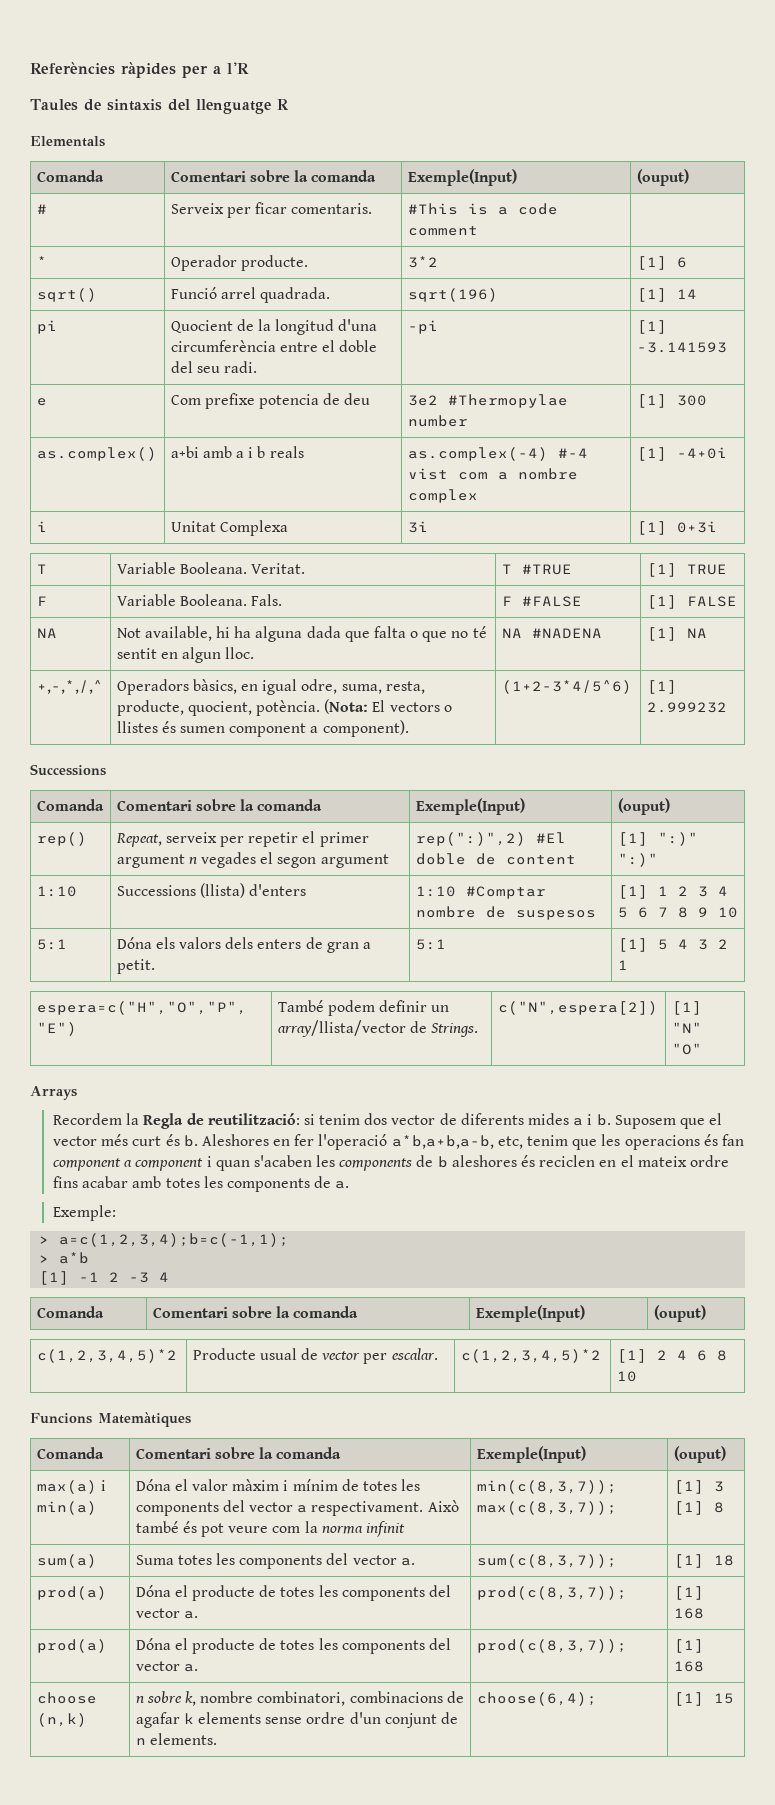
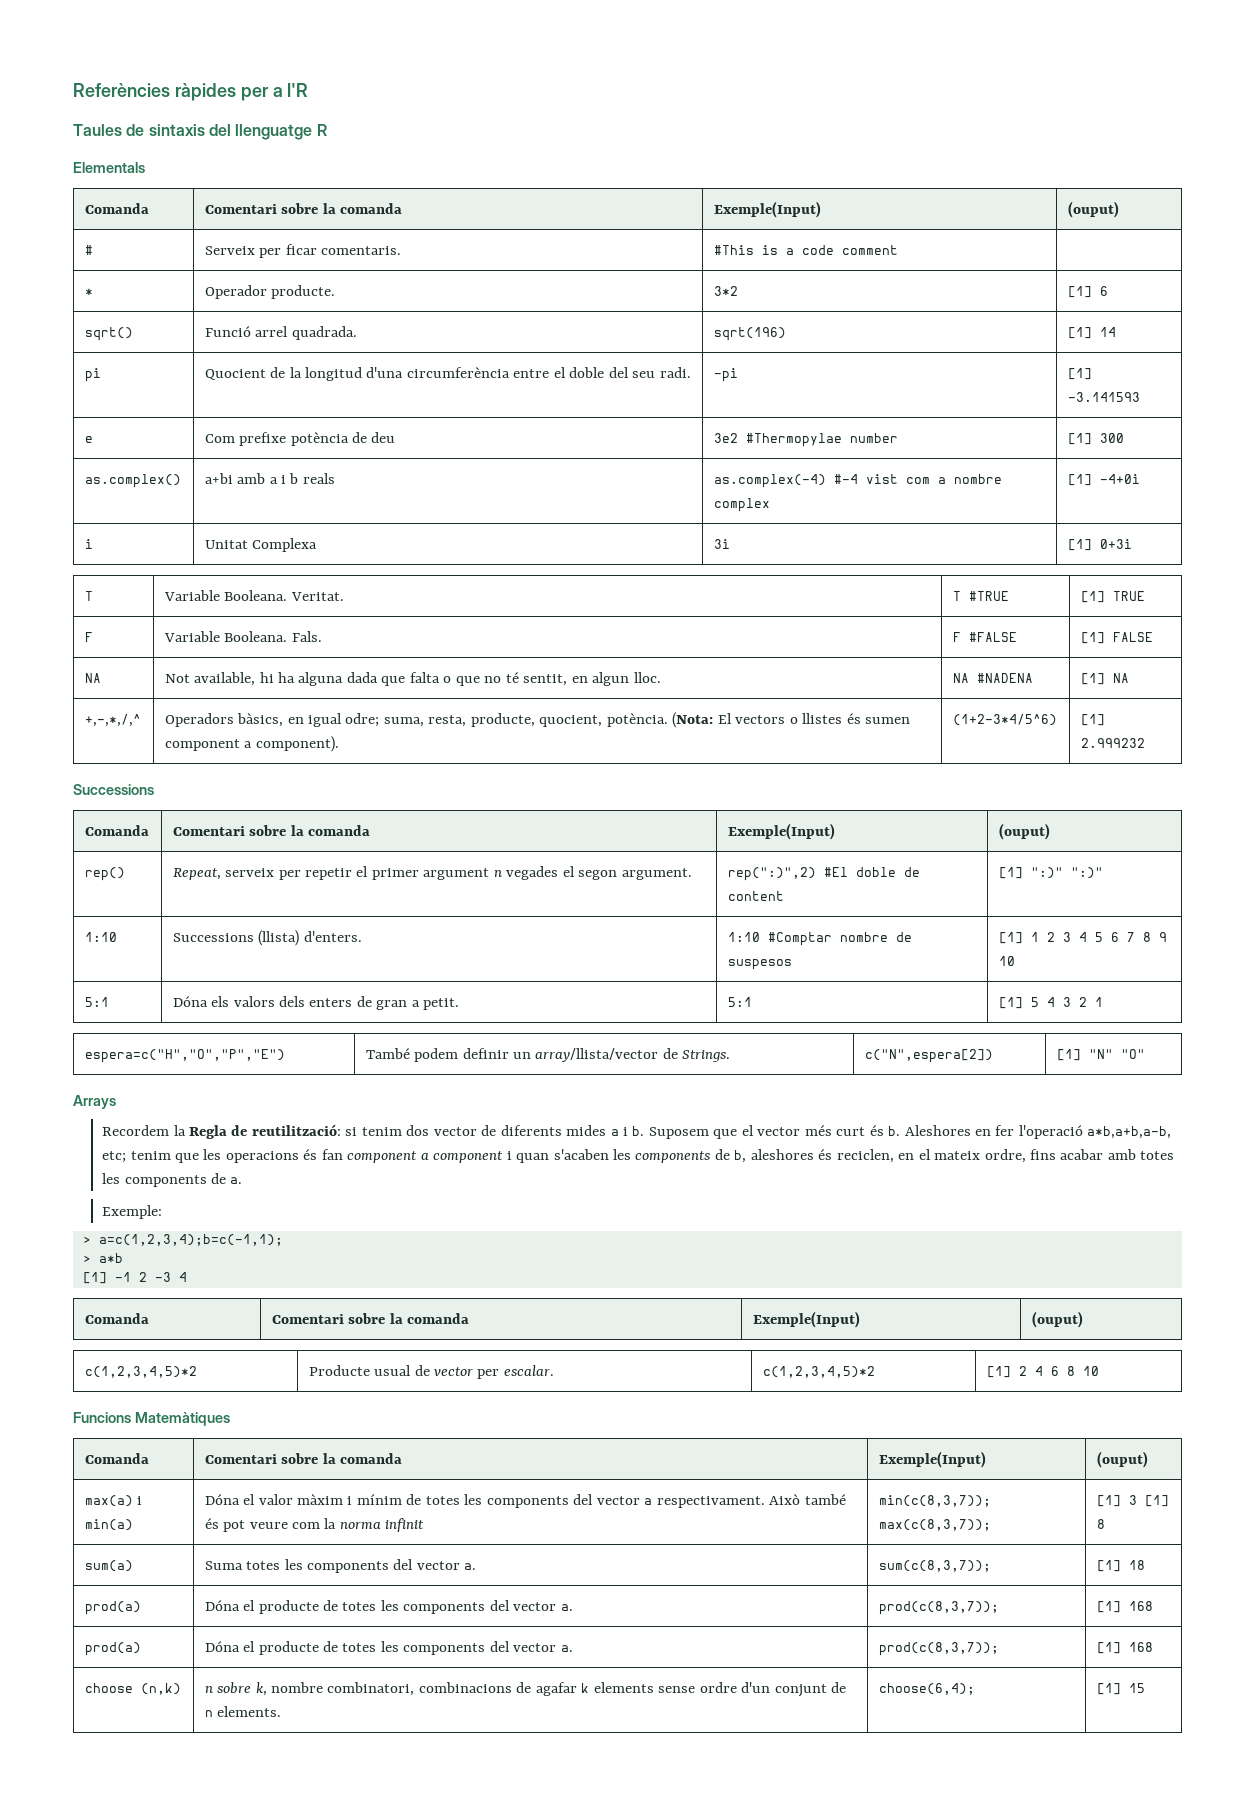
- e | Com prefixe potencia de deu | 3e2 #Thermopylae number | [1] 300
+ e | Com prefixe potència de deu | 3e2 #Thermopylae number | [1] 300
- NA | Not available, hi ha alguna dada que falta o que no té sentit en algun lloc. | NA #NADENA | [1] NA
+ NA | Not available, hi ha alguna dada que falta o que no té sentit, en algun lloc. | NA #NADENA | [1] NA
- +,-,*,/,^ | Operadors bàsics, en igual odre, suma, resta, producte, quocient, potència. (Nota: El vectors o llistes és sumen component a component). | (1+2-3*4/5^6) | [1] 2.999232
+ +,-,*,/,^ | Operadors bàsics, en igual odre; suma, resta, producte, quocient, potència. (Nota: El vectors o llistes és sumen component a component). | (1+2-3*4/5^6) | [1] 2.999232
- rep() | Repeat, serveix per repetir el primer argument n vegades el segon argument | rep(":)",2) #El doble de content | [1] ":)" ":)"
+ rep() | Repeat, serveix per repetir el primer argument n vegades el segon argument. | rep(":)",2) #El doble de content | [1] ":)" ":)"
- 1:10 | Successions (llista) d'enters | 1:10 #Comptar nombre de suspesos | [1] 1 2 3 4 5 6 7 8 9 10
+ 1:10 | Successions (llista) d'enters. | 1:10 #Comptar nombre de suspesos | [1] 1 2 3 4 5 6 7 8 9 10
- Aleshores en fer l'operació a*b,a+b,a-b, etc, tenim que les operacions és fan component a component i quan s'acaben les components de b aleshores és reciclen en el mateix ordre fins acabar amb totes les components de a.
+ Aleshores en fer l'operació a*b,a+b,a-b, etc; tenim que les operacions és fan component a component i quan s'acaben les components de b, aleshores és reciclen, en el mateix ordre, fins acabar amb totes les components de a.

